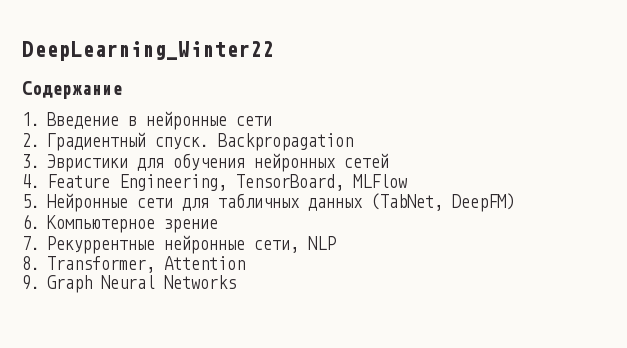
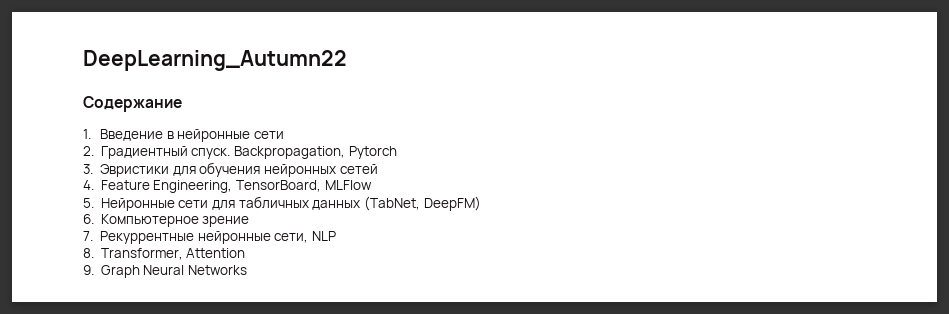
- DeepLearning_Winter22
+ DeepLearning_Autumn22
- Backpropagation
+ Backpropagation, Pytorch

